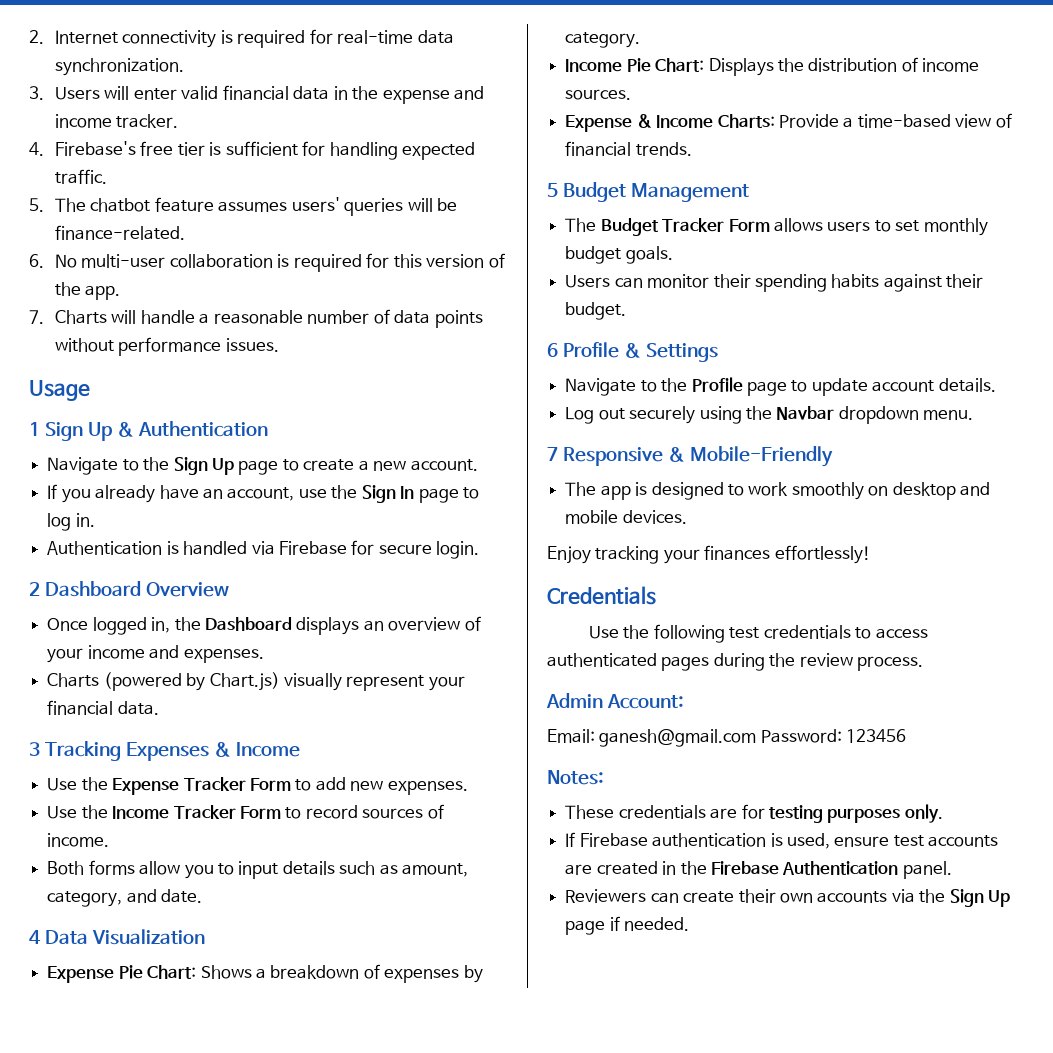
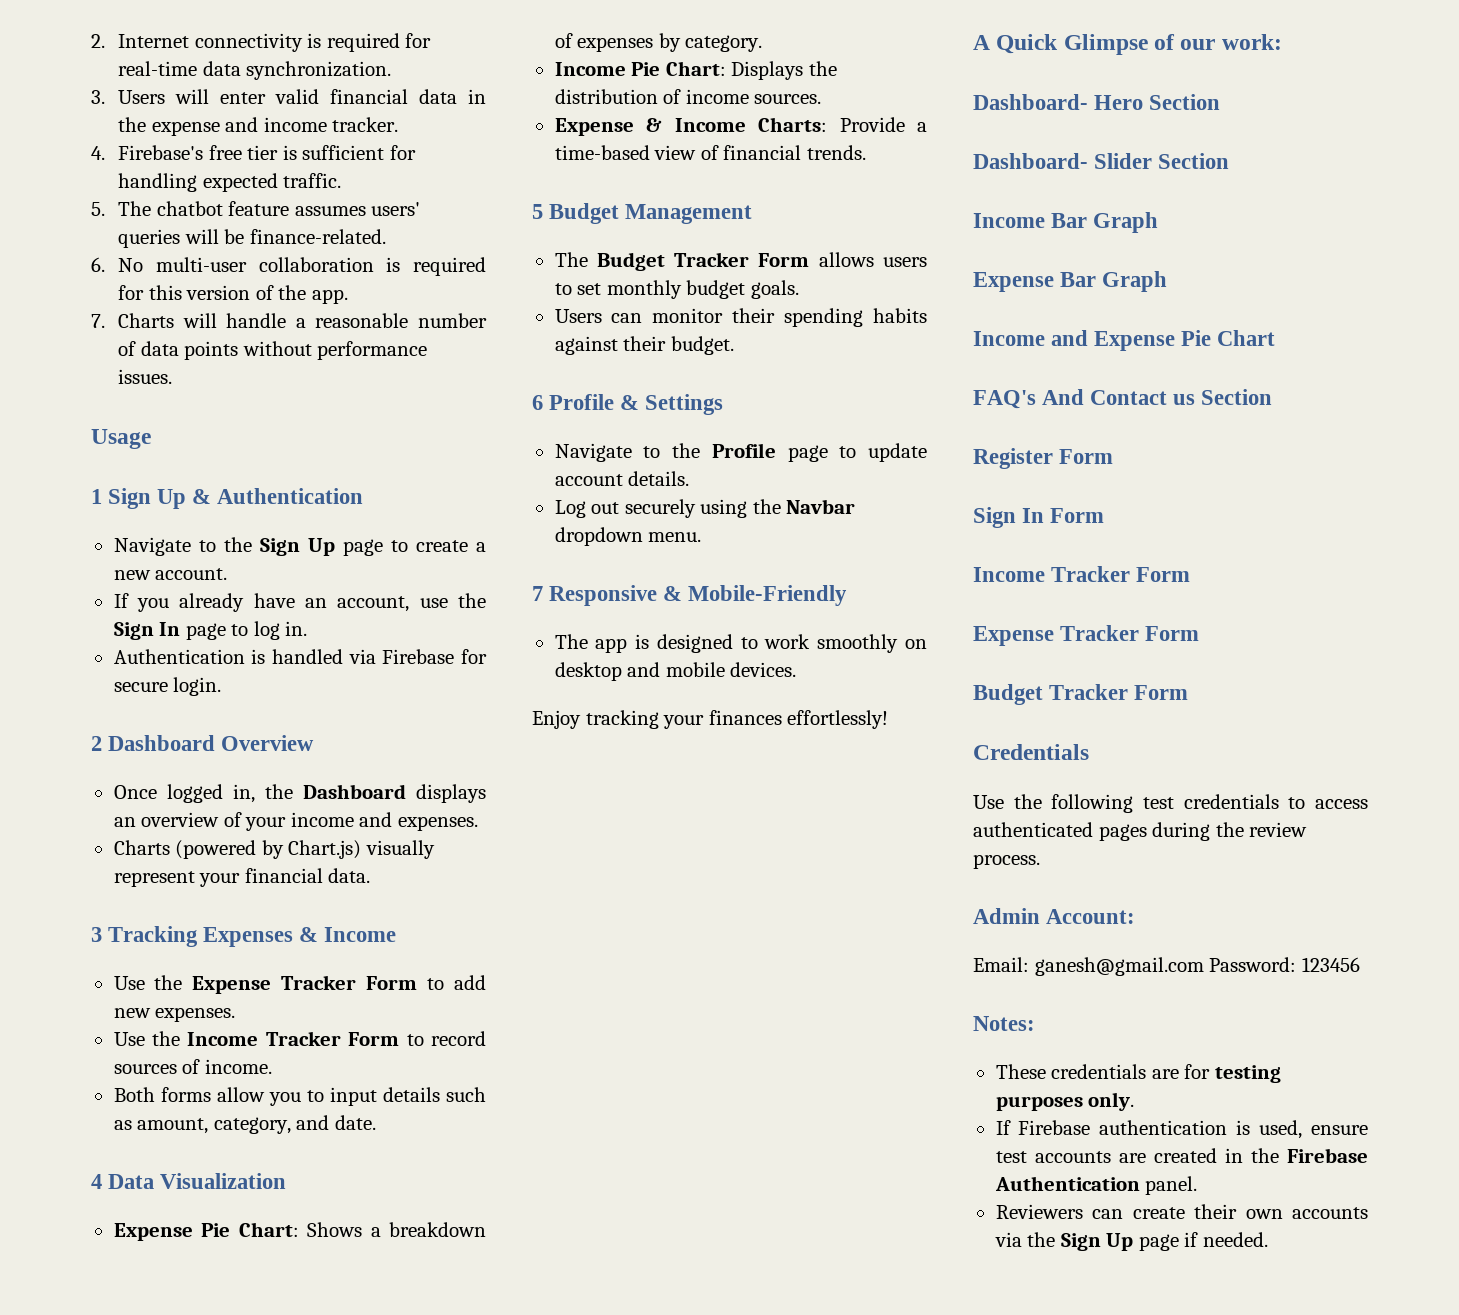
+ A Quick Glimpse of our work:
+ Dashboard- Hero Section
+ Dashboard- Slider Section
+ Income Bar Graph
+ Expense Bar Graph
+ Income and Expense Pie Chart
+ FAQ's And Contact us Section
+ Register Form
+ Sign In Form
+ Income Tracker Form
+ Expense Tracker Form
+ Budget Tracker Form

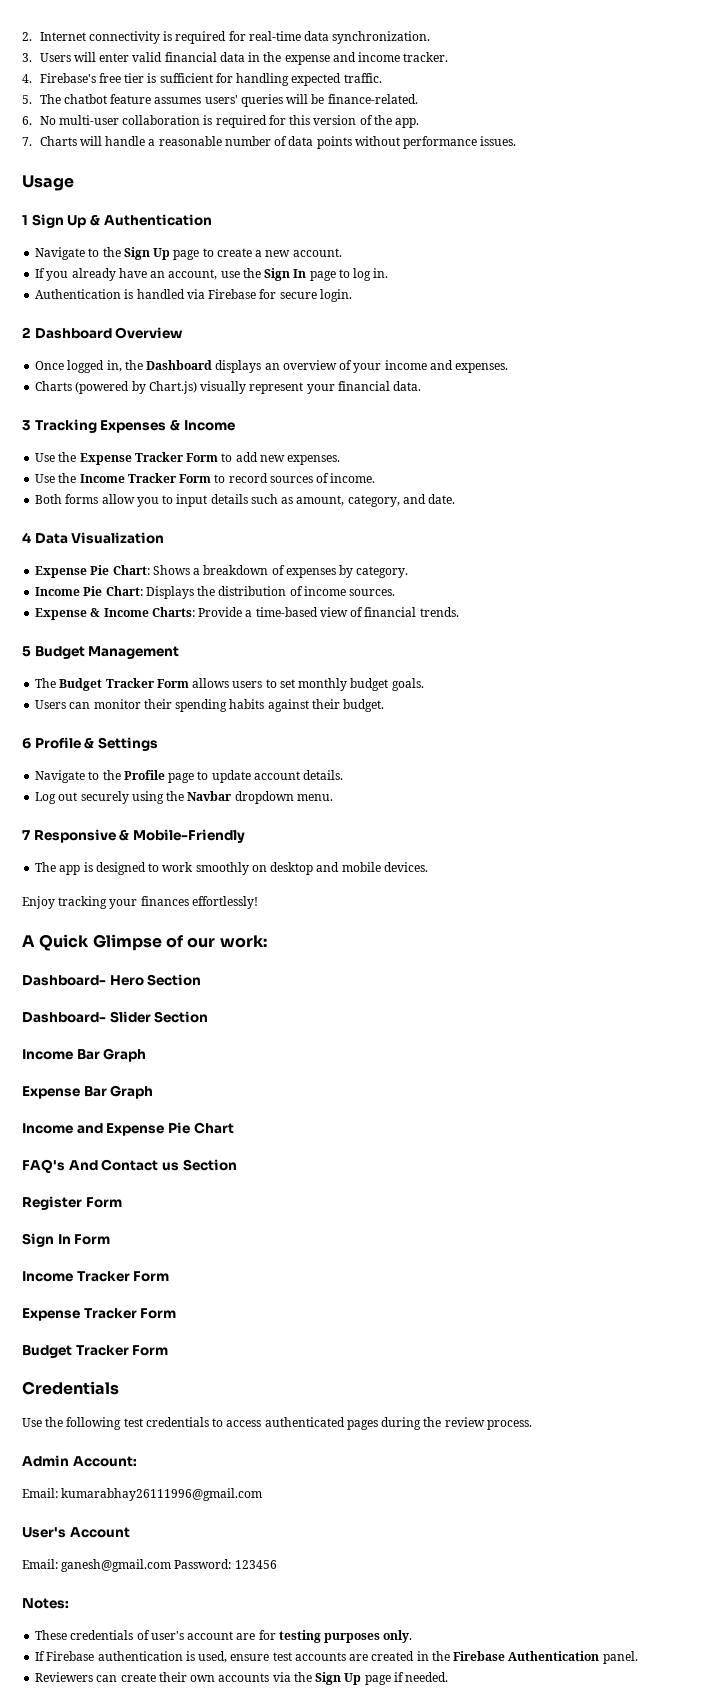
+ Email: kumarabhay26111996@gmail.com
+ User's Account
- These credentials are for testing purposes only.
+ These credentials of user's account are for testing purposes only.

